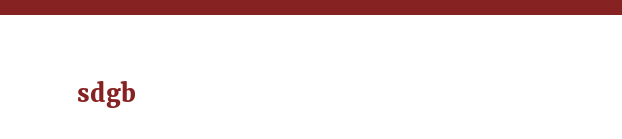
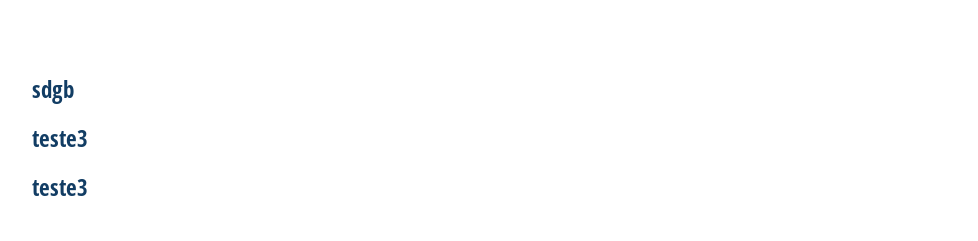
  sdgb
+ teste3
+ teste3

